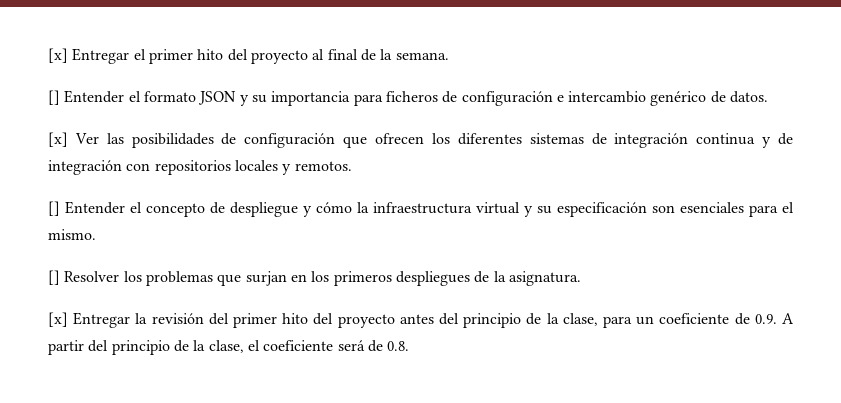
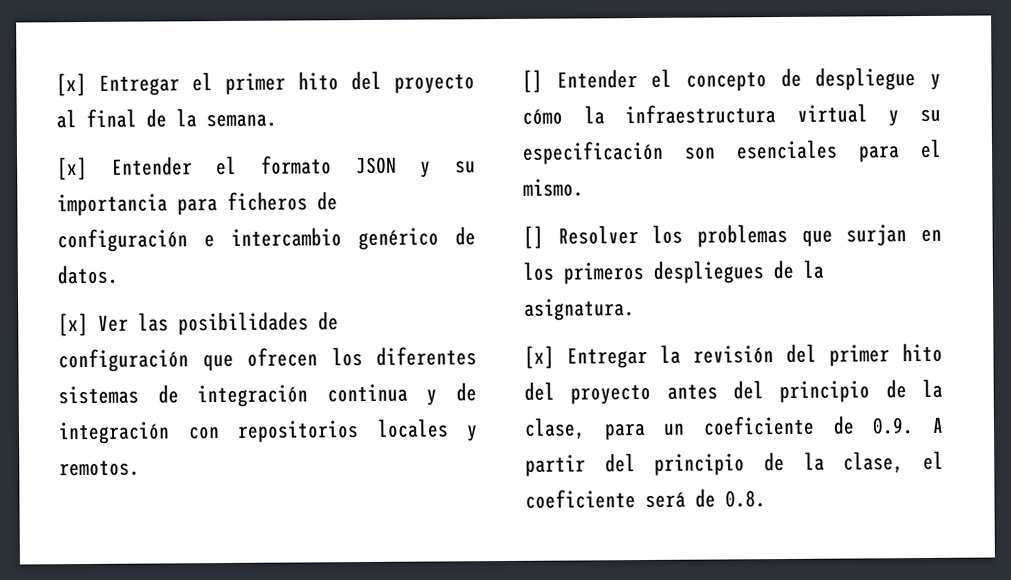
- [] Entender el formato JSON y su importancia para ficheros de configuración e intercambio genérico de datos.
+ [x] Entender el formato JSON y su importancia para ficheros de configuración e intercambio genérico de datos.

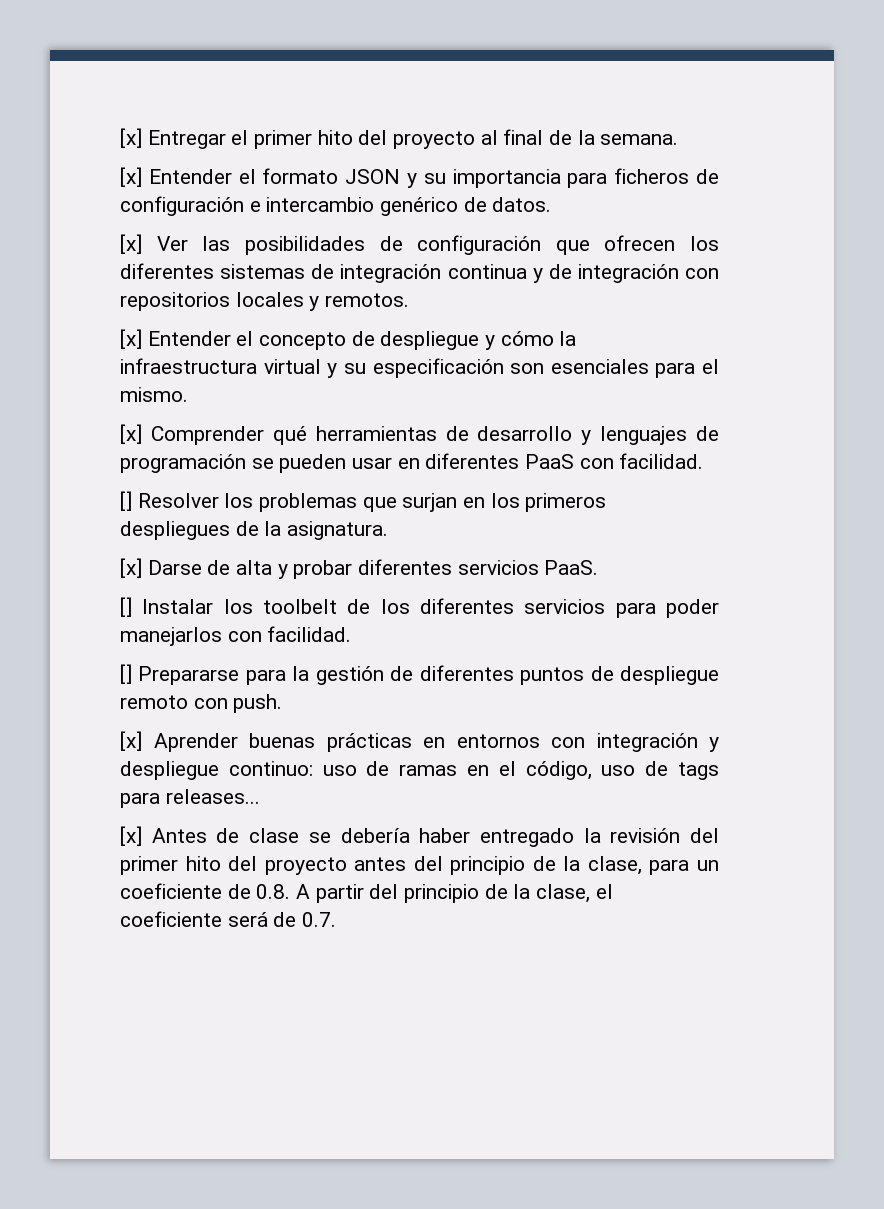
- [] Entender el concepto de despliegue y cómo la infraestructura virtual y su especificación son esenciales para el mismo.
+ [x] Entender el concepto de despliegue y cómo la infraestructura virtual y su especificación son esenciales para el mismo.
+ [x] Comprender qué herramientas de desarrollo y lenguajes de programación se pueden usar en diferentes PaaS con facilidad.
- [x] Entregar la revisión del primer hito del proyecto antes del principio de la clase, para un coeficiente de 0.9. A partir del principio de la clase, el coeficiente será de 0.8.
+ [x] Darse de alta y probar diferentes servicios PaaS.
+ [] Instalar los toolbelt de los diferentes servicios para poder manejarlos con facilidad.
+ [] Prepararse para la gestión de diferentes puntos de despliegue remoto con push.
+ [x] Aprender buenas prácticas en entornos con integración y despliegue continuo: uso de ramas en el código, uso de tags para releases...
+ [x] Antes de clase se debería haber entregado la revisión del primer hito del proyecto antes del principio de la clase, para un coeficiente de 0.8. A partir del principio de la clase, el coeficiente será de 0.7.

